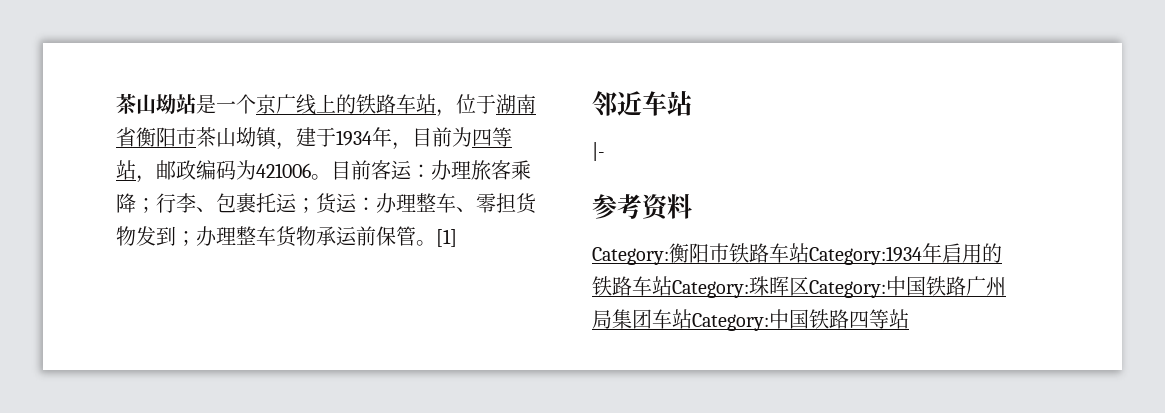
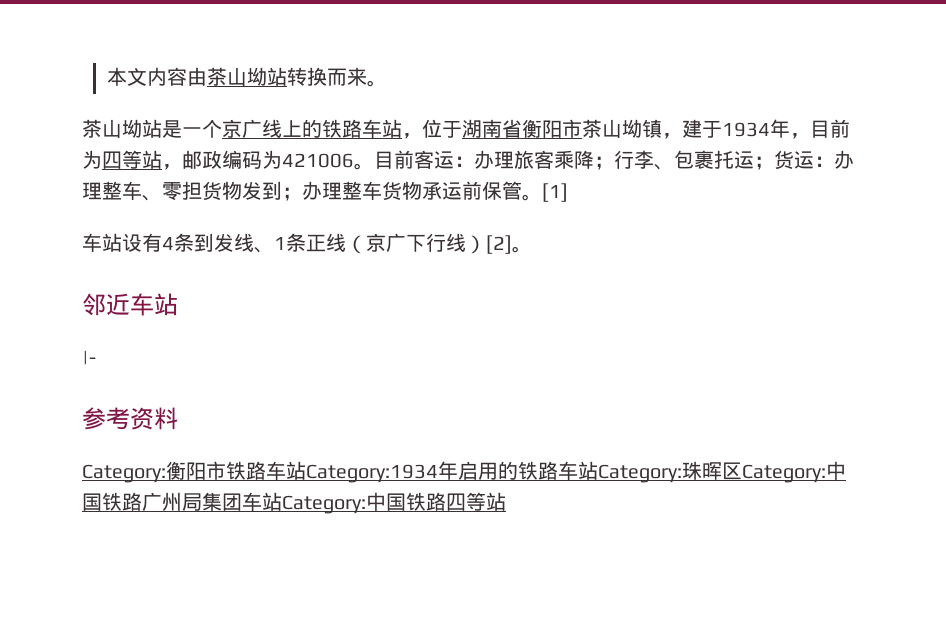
+ 本文内容由茶山坳站转换而来。
+ 车站设有4条到发线、1条正线（京广下行线）[2]。

